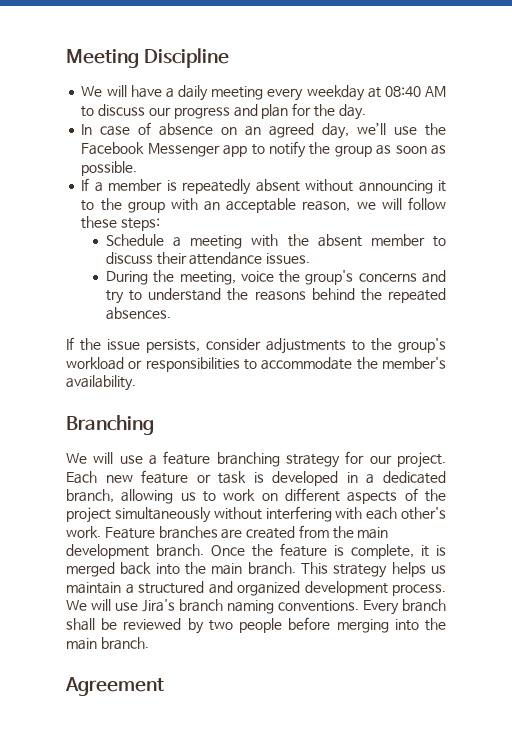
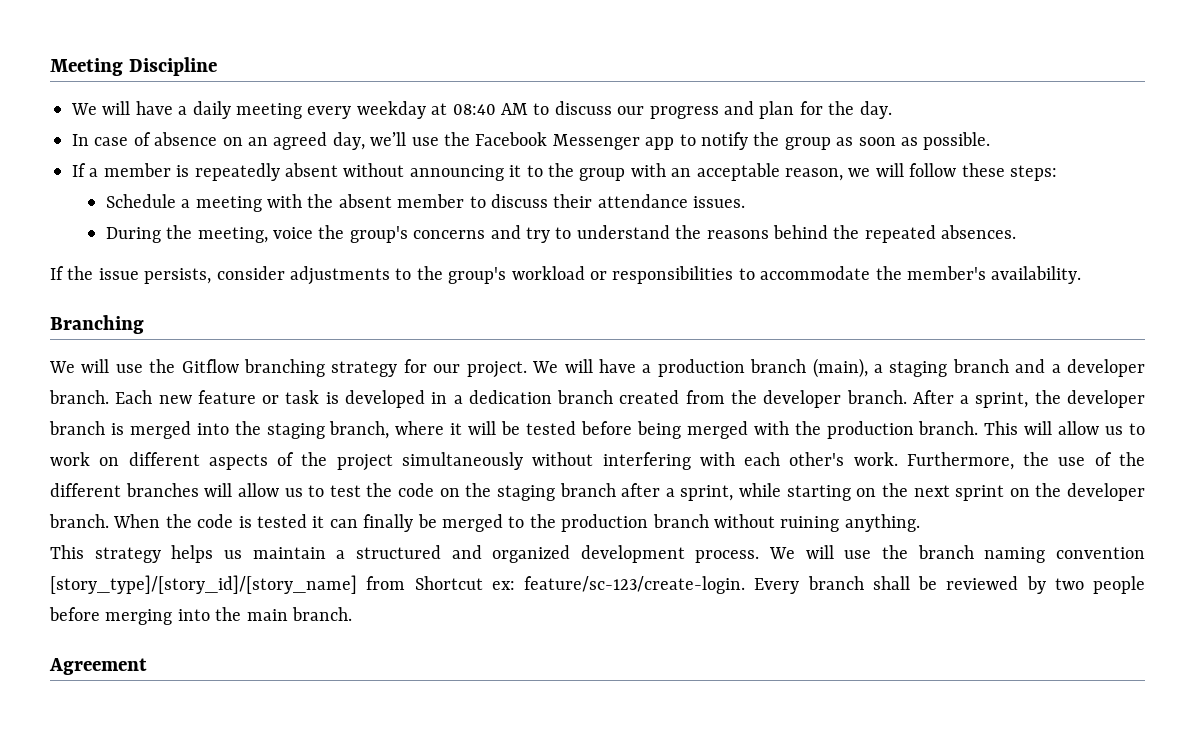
- We will use a feature branching strategy for our project.
+ We will use the Gitflow branching strategy for our project.
+ We will have a production branch (main), a staging branch and a developer branch.
- Each new feature or task is developed in a dedicated branch, allowing us to work on different aspects of the project simultaneously without interfering with each other's work.
+ Each new feature or task is developed in a dedication branch created from the developer branch. After a sprint, the developer branch is merged into the staging branch, where it will be tested before being merged with the production branch. This will allow us to work on different aspects of the project simultaneously without interfering with each other's work.
- Feature branches are created from the main development branch. Once the feature is complete, it is merged back into the main branch. This strategy helps us maintain a structured and organized development process.
+ Furthermore, the use of the different branches will allow us to test the code on the staging branch after a sprint, while starting on the next sprint on the developer branch. When the code is tested it can finally be merged to the production branch without ruining anything.
+ This strategy helps us maintain a structured and organized development process.
- We will use Jira's branch naming conventions.
+ We will use the branch naming convention [story_type]/[story_id]/[story_name] from Shortcut ex: feature/sc-123/create-login.

